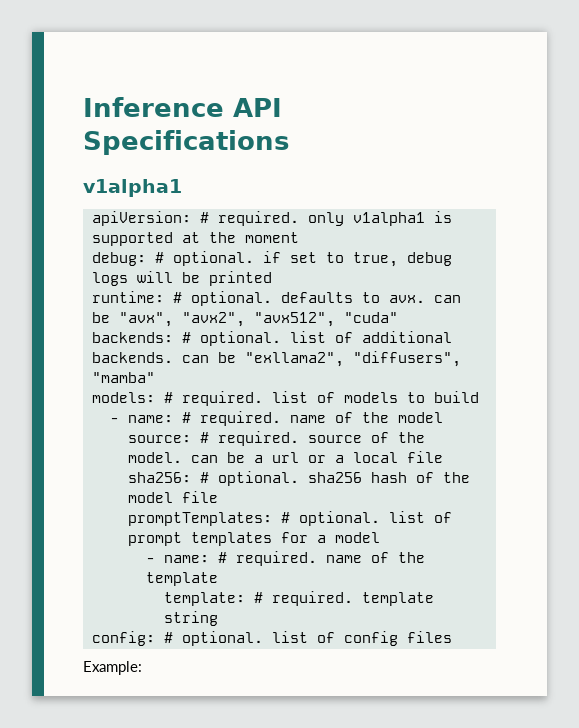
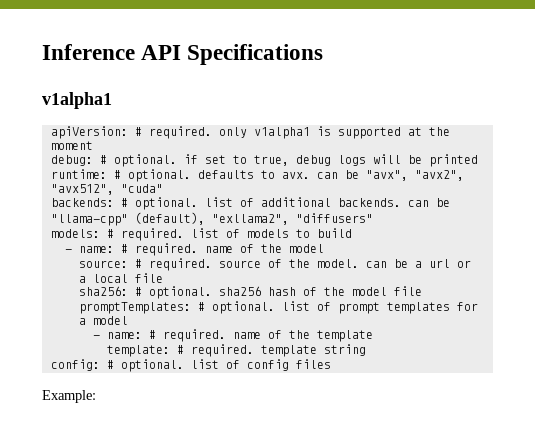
- backends: # optional. list of additional backends. can be "exllama2", "diffusers", "mamba"
+ backends: # optional. list of additional backends. can be "llama-cpp" (default), "exllama2", "diffusers"

